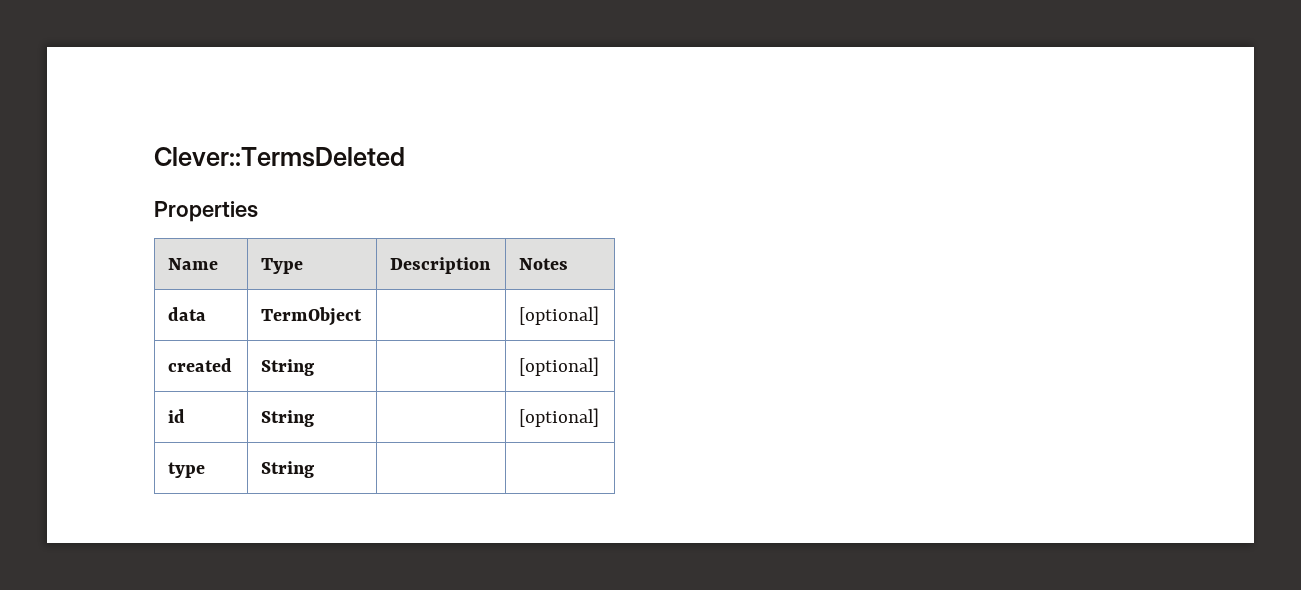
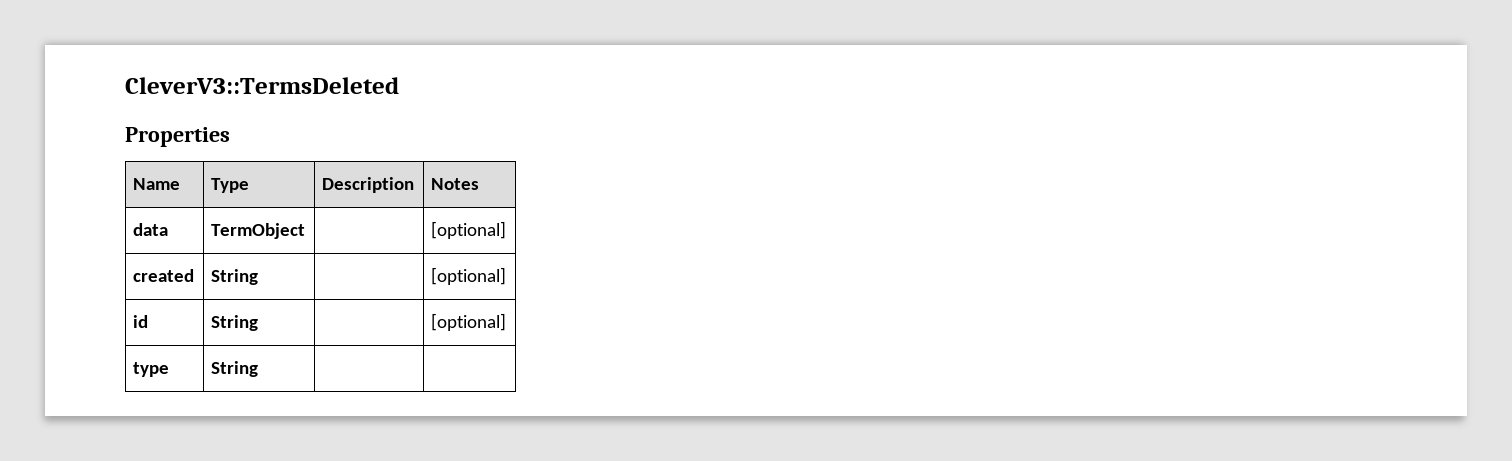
- Clever::TermsDeleted
+ CleverV3::TermsDeleted

